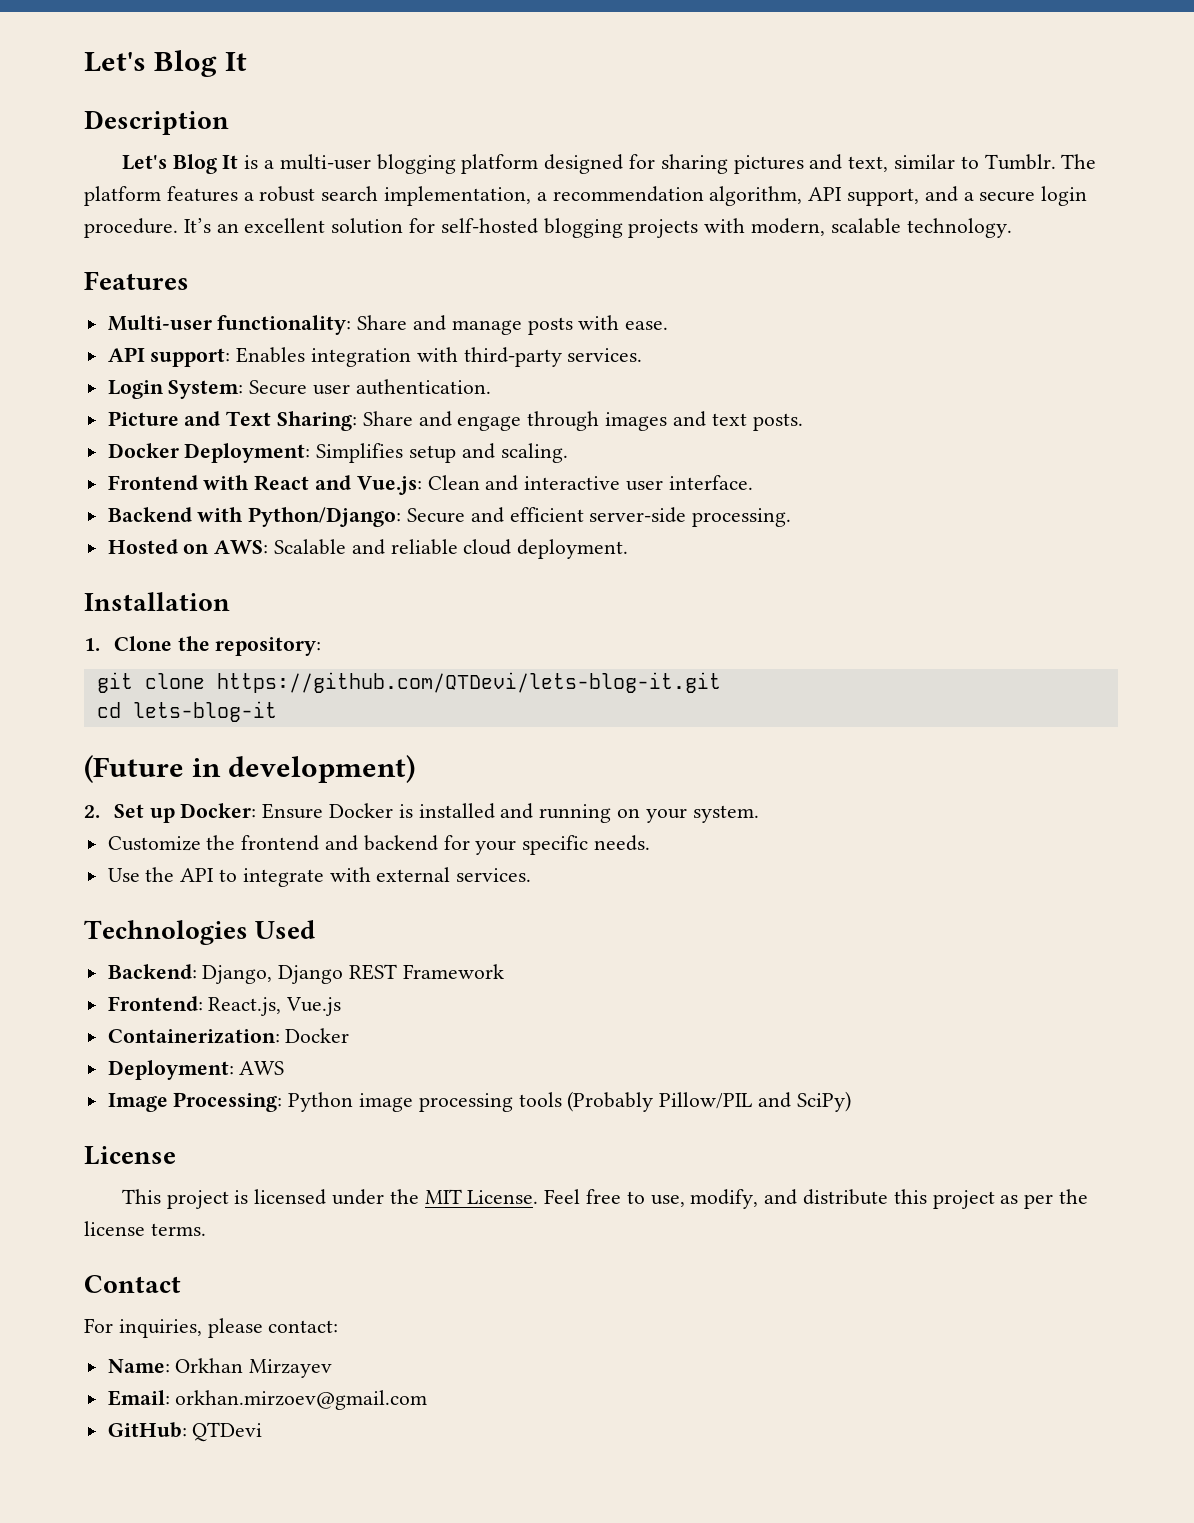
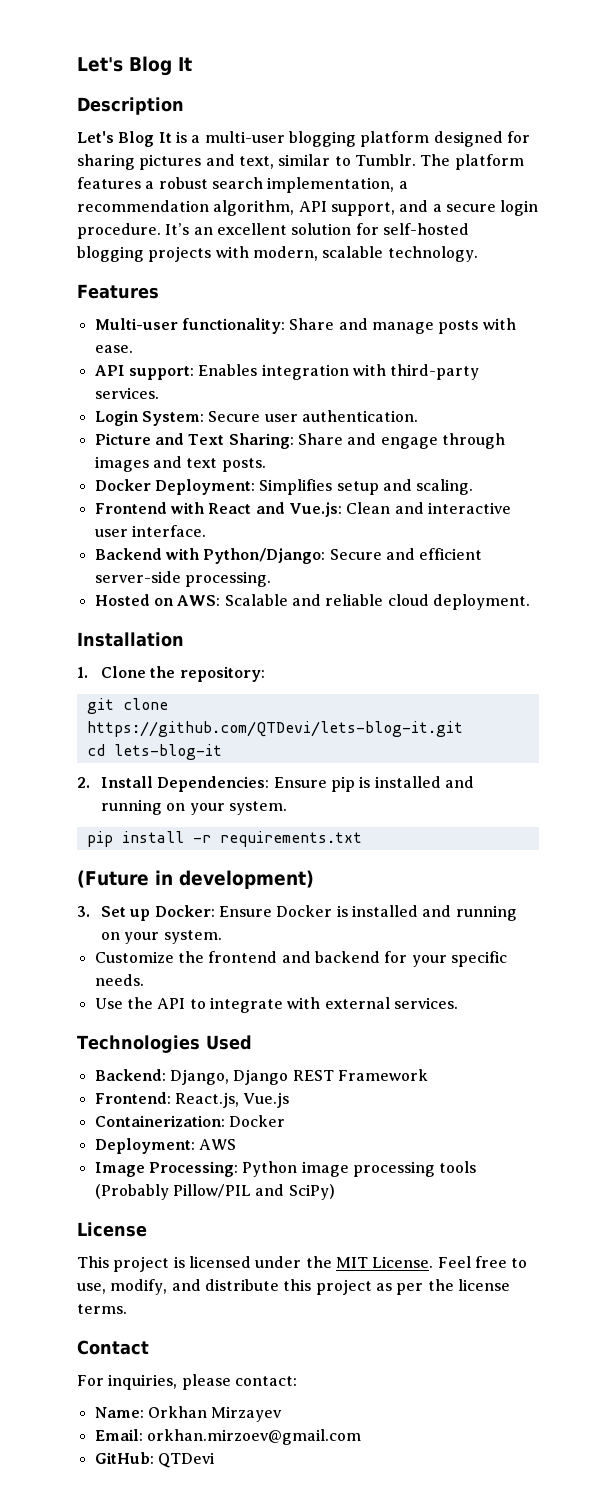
+ 2. Install Dependencies: Ensure pip is installed and running on your system.
+ pip install -r requirements.txt
- 2. Set up Docker: Ensure Docker is installed and running on your system.
+ 3. Set up Docker: Ensure Docker is installed and running on your system.

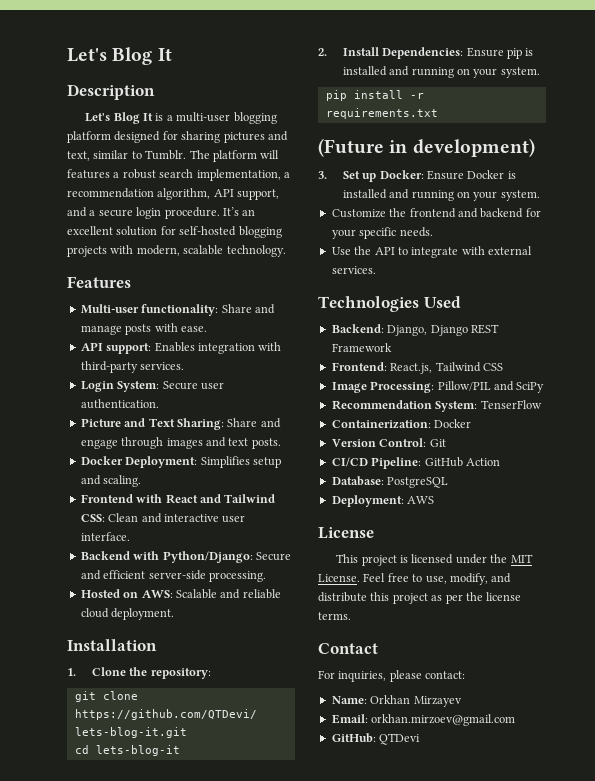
- The platform features a robust search implementation, a recommendation algorithm, API support, and a secure login procedure.
+ The platform will features a robust search implementation, a recommendation algorithm, API support, and a secure login procedure.
- Frontend with React and Vue.js: Clean and interactive user interface.
+ Frontend with React and Tailwind CSS: Clean and interactive user interface.
- Frontend: React.js, Vue.js
+ Frontend: React.js, Tailwind CSS
+ Image Processing: Pillow/PIL and SciPy
+ Recommendation System: TenserFlow
  Containerization: Docker
+ Version Control: Git
+ CI/CD Pipeline: GitHub Action
+ Database: PostgreSQL
  Deployment: AWS
- Image Processing: Python image processing tools (Probably Pillow/PIL and SciPy)

